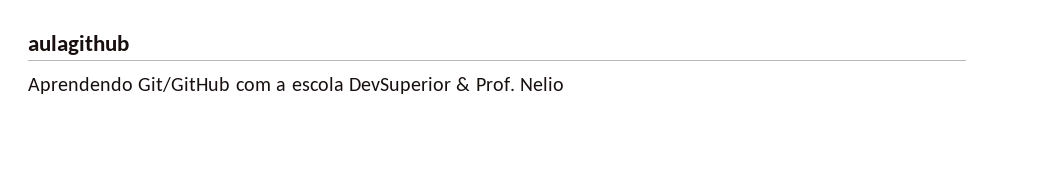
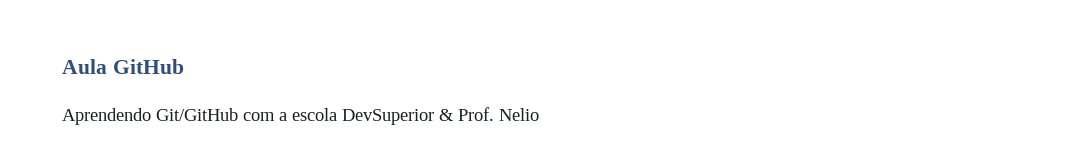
- aulagithub
+ Aula GitHub

